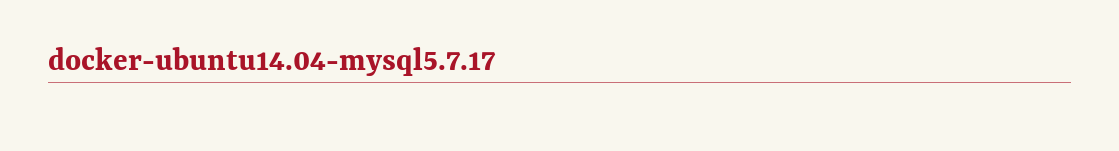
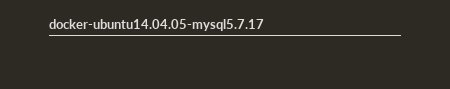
- docker-ubuntu14.04-mysql5.7.17
+ docker-ubuntu14.04.05-mysql5.7.17

